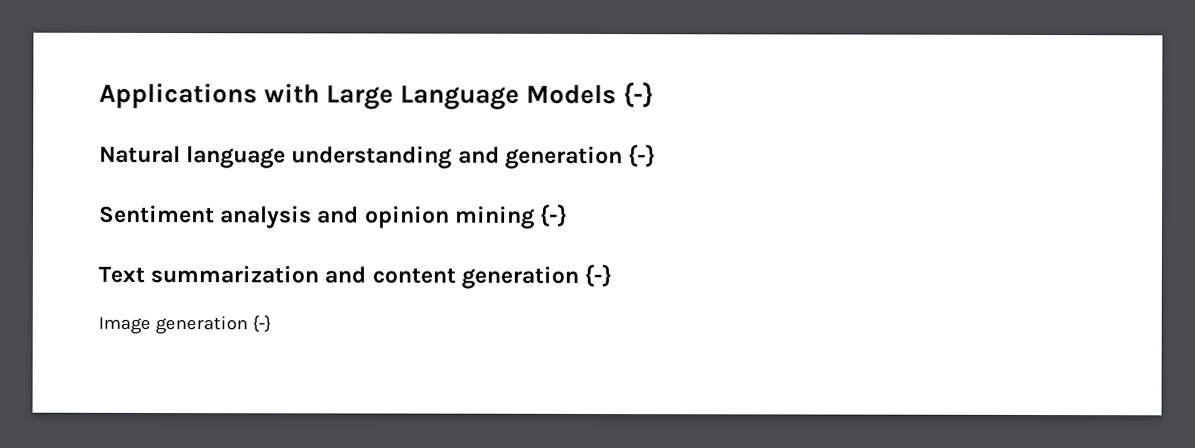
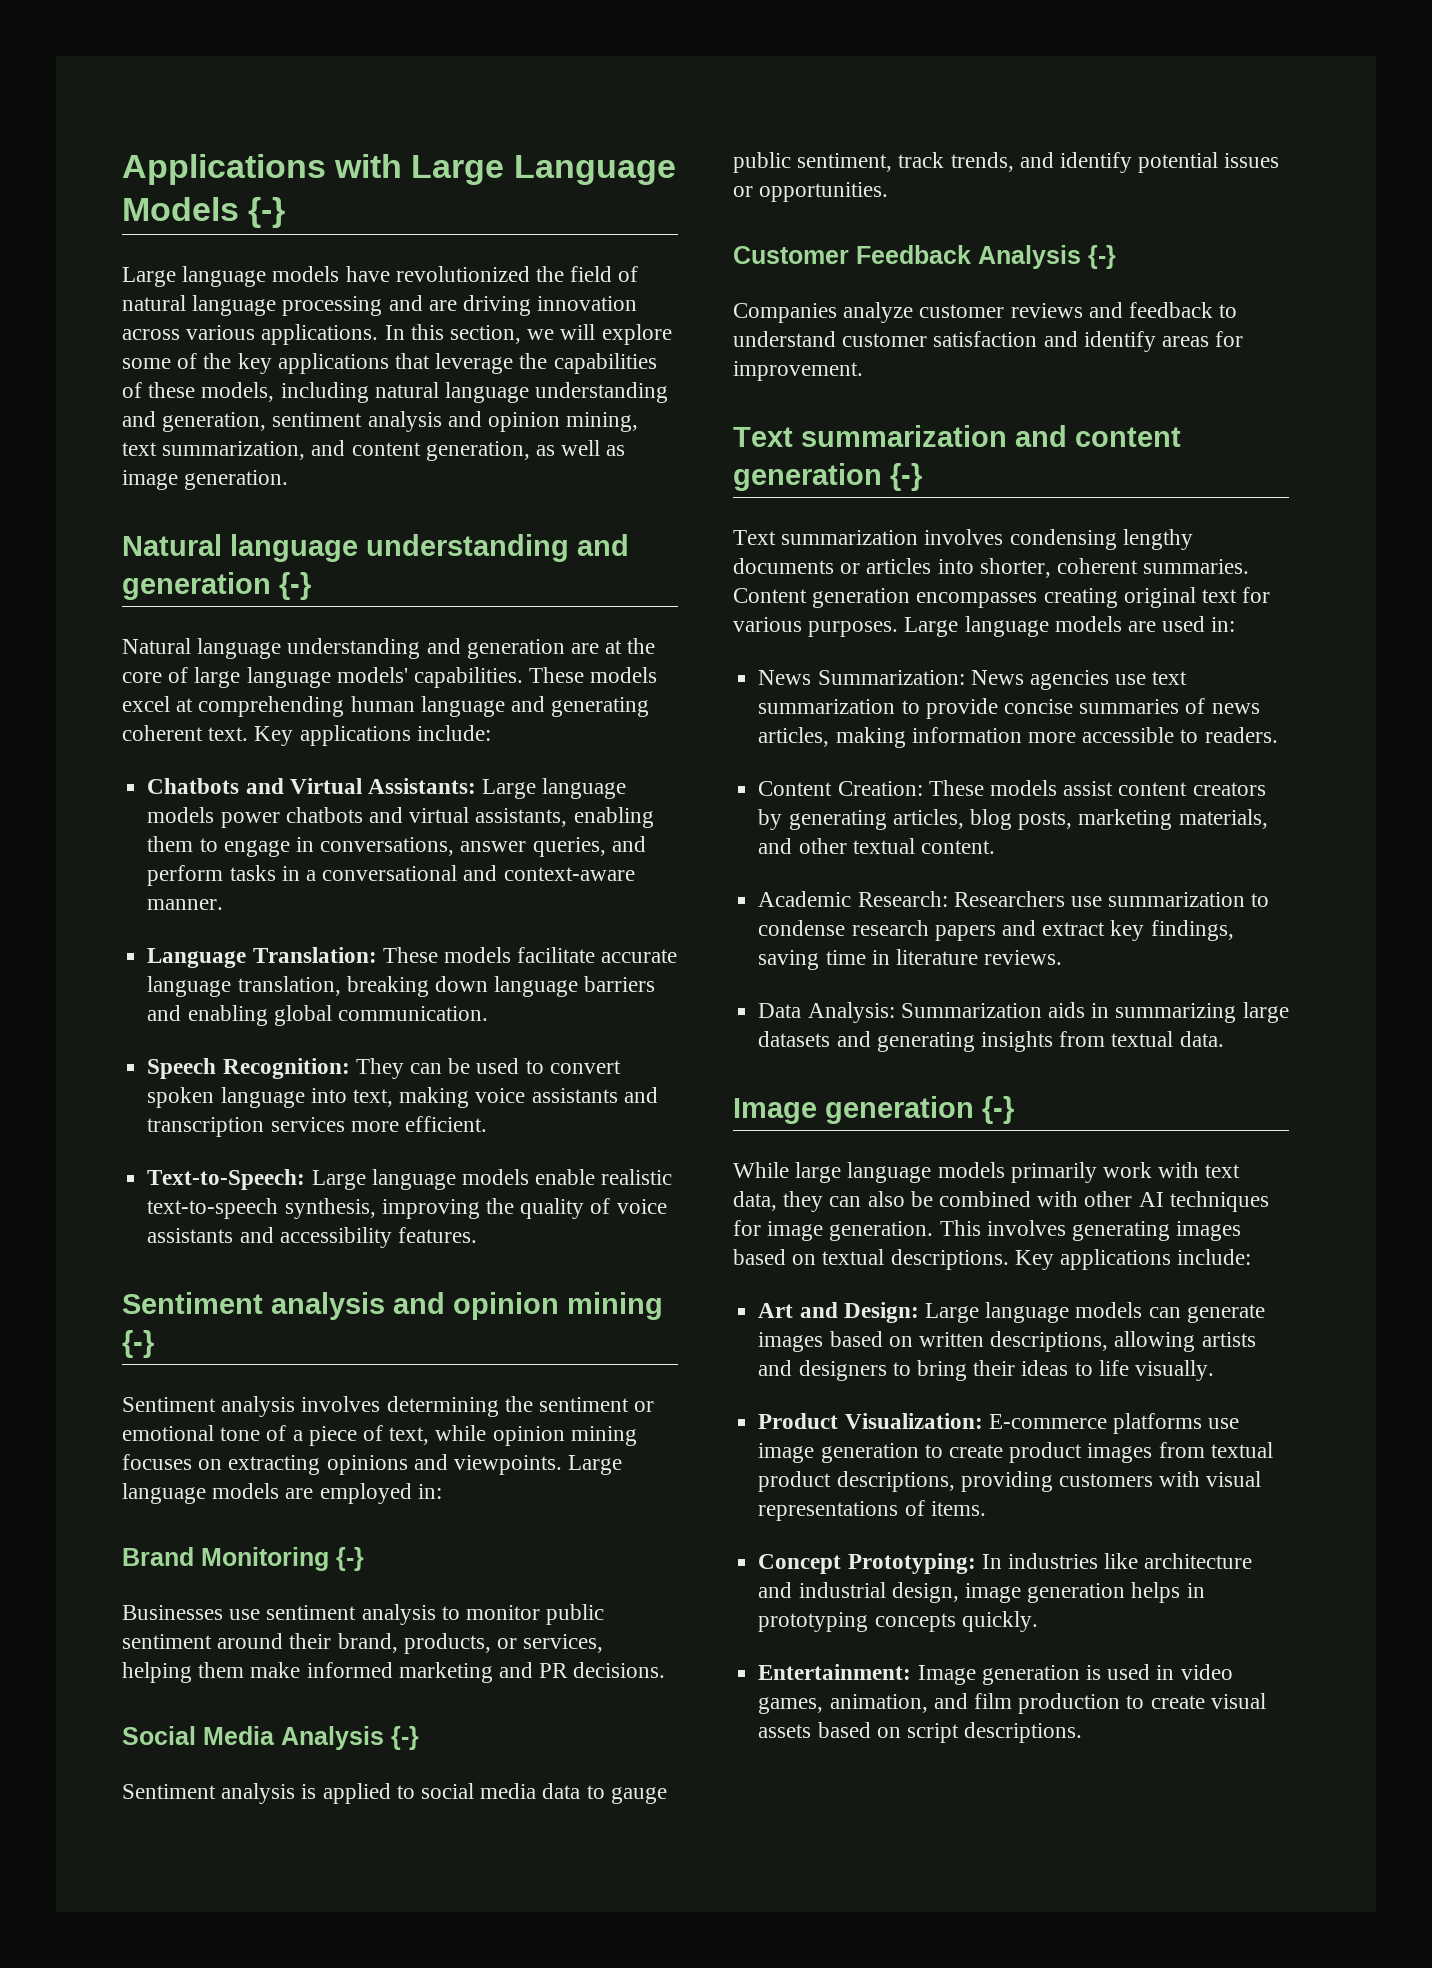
+ Large language models have revolutionized the field of natural language processing and are driving innovation across various applications. In this section, we will explore some of the key applications that leverage the capabilities of these models, including natural language understanding and generation, sentiment analysis and opinion mining, text summarization, and content generation, as well as image generation.
+ Natural language understanding and generation are at the core of large language models' capabilities. These models excel at comprehending human language and generating coherent text. Key applications include:
+ Chatbots and Virtual Assistants: Large language models power chatbots and virtual assistants, enabling them to engage in conversations, answer queries, and perform tasks in a conversational and context-aware manner.
+ Language Translation: These models facilitate accurate language translation, breaking down language barriers and enabling global communication.
+ Speech Recognition: They can be used to convert spoken language into text, making voice assistants and transcription services more efficient.
+ Text-to-Speech: Large language models enable realistic text-to-speech synthesis, improving the quality of voice assistants and accessibility features.
+ Sentiment analysis involves determining the sentiment or emotional tone of a piece of text, while opinion mining focuses on extracting opinions and viewpoints. Large language models are employed in:
+ Brand Monitoring {-}
+ Businesses use sentiment analysis to monitor public sentiment around their brand, products, or services, helping them make informed marketing and PR decisions.
+ Social Media Analysis {-}
+ Sentiment analysis is applied to social media data to gauge public sentiment, track trends, and identify potential issues or opportunities.
+ Customer Feedback Analysis {-}
+ Companies analyze customer reviews and feedback to understand customer satisfaction and identify areas for improvement.
+ Text summarization involves condensing lengthy documents or articles into shorter, coherent summaries. Content generation encompasses creating original text for various purposes. Large language models are used in:
+ News Summarization: News agencies use text summarization to provide concise summaries of news articles, making information more accessible to readers.
+ Content Creation: These models assist content creators by generating articles, blog posts, marketing materials, and other textual content.
+ Academic Research: Researchers use summarization to condense research papers and extract key findings, saving time in literature reviews.
+ Data Analysis: Summarization aids in summarizing large datasets and generating insights from textual data.
  Image generation {-}
+ While large language models primarily work with text data, they can also be combined with other AI techniques for image generation. This involves generating images based on textual descriptions. Key applications include:
+ Art and Design: Large language models can generate images based on written descriptions, allowing artists and designers to bring their ideas to life visually.
+ Product Visualization: E-commerce platforms use image generation to create product images from textual product descriptions, providing customers with visual representations of items.
+ Concept Prototyping: In industries like architecture and industrial design, image generation helps in prototyping concepts quickly.
+ Entertainment: Image generation is used in video games, animation, and film production to create visual assets based on script descriptions.

